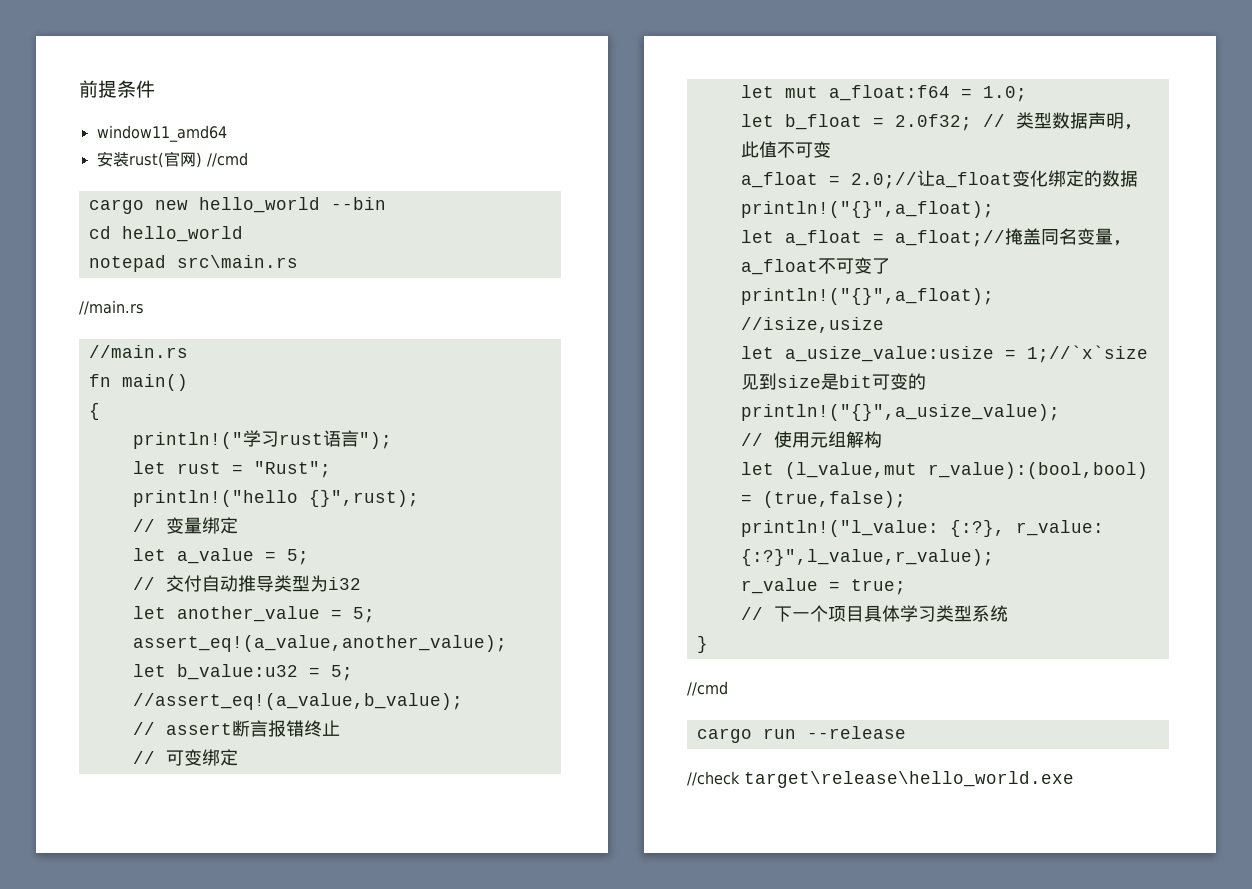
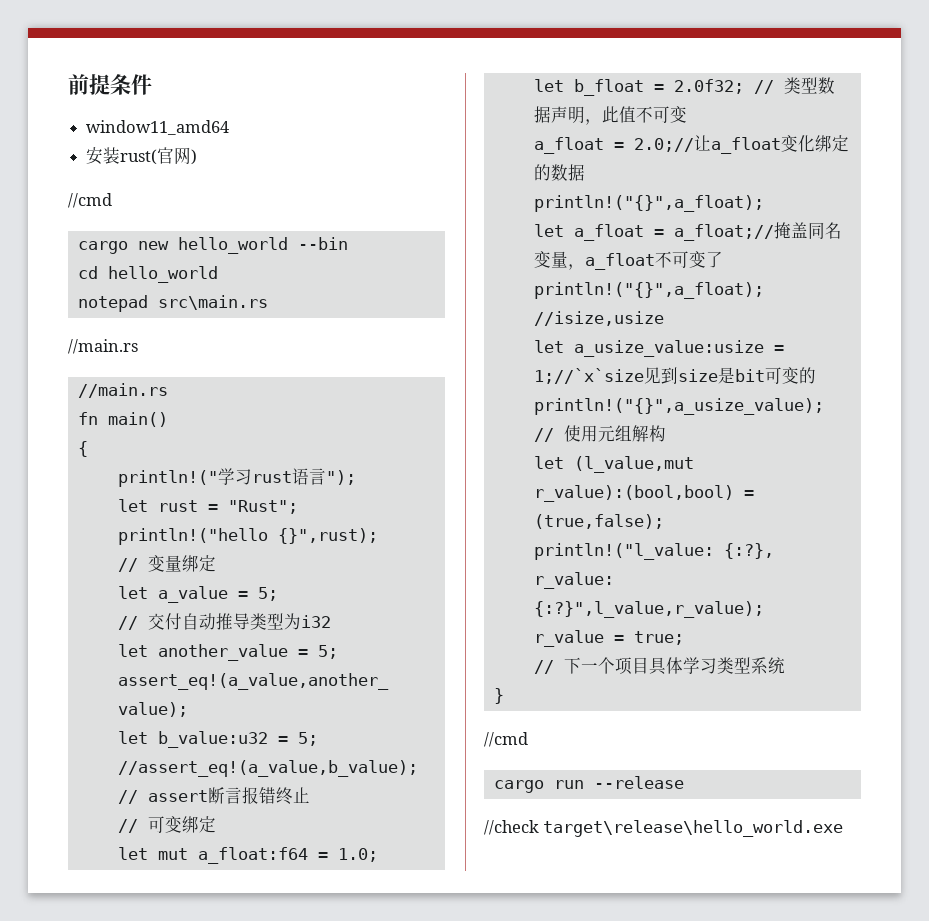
- 安装rust(官网) //cmd
+ 安装rust(官网)
+ //cmd

